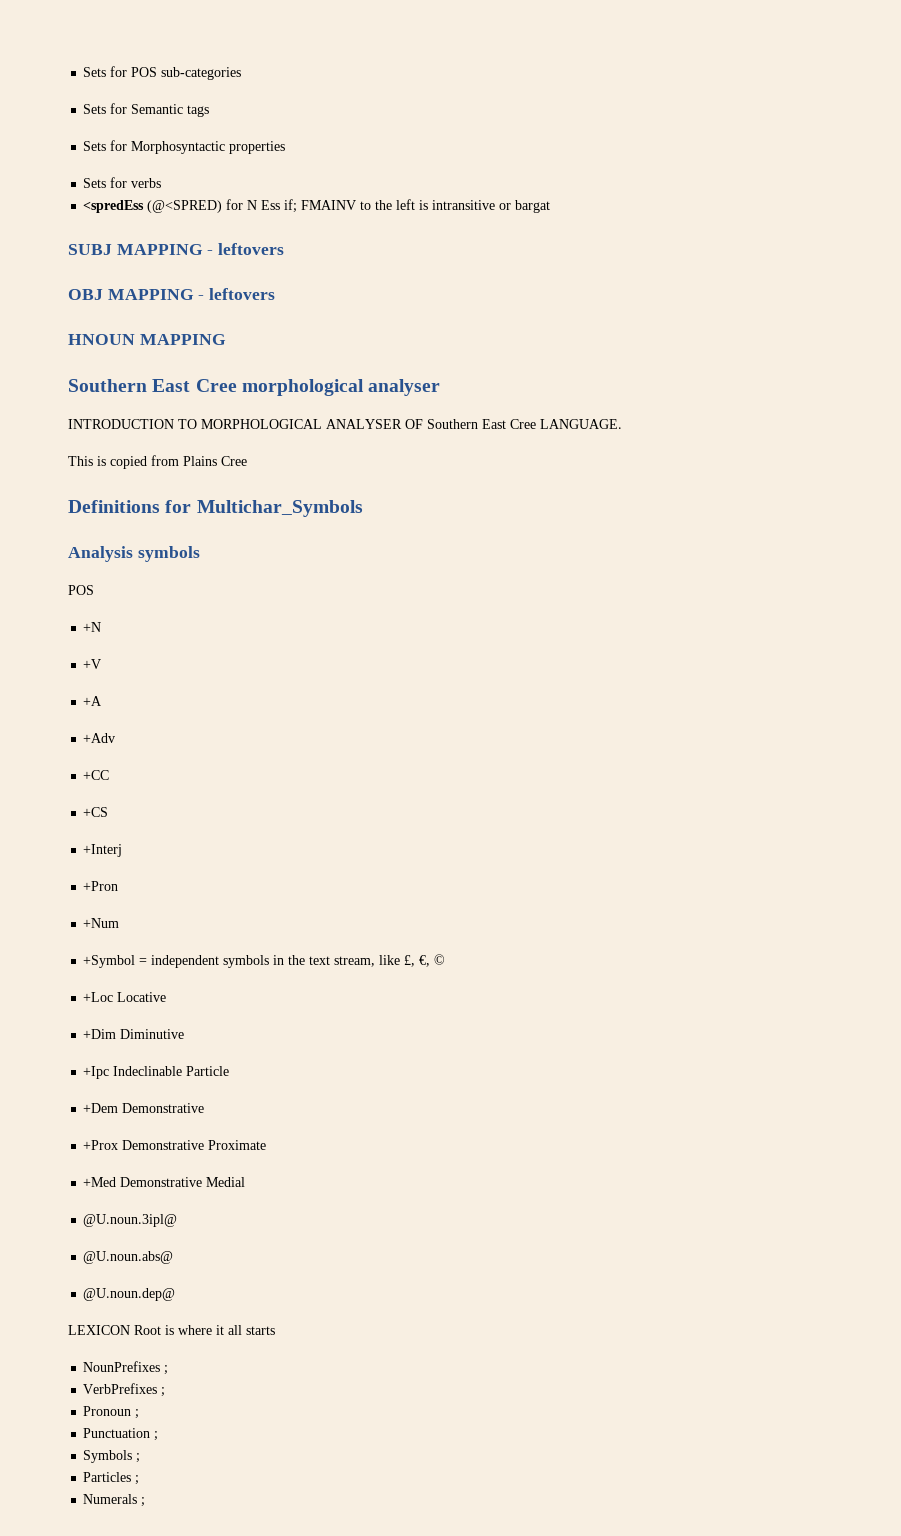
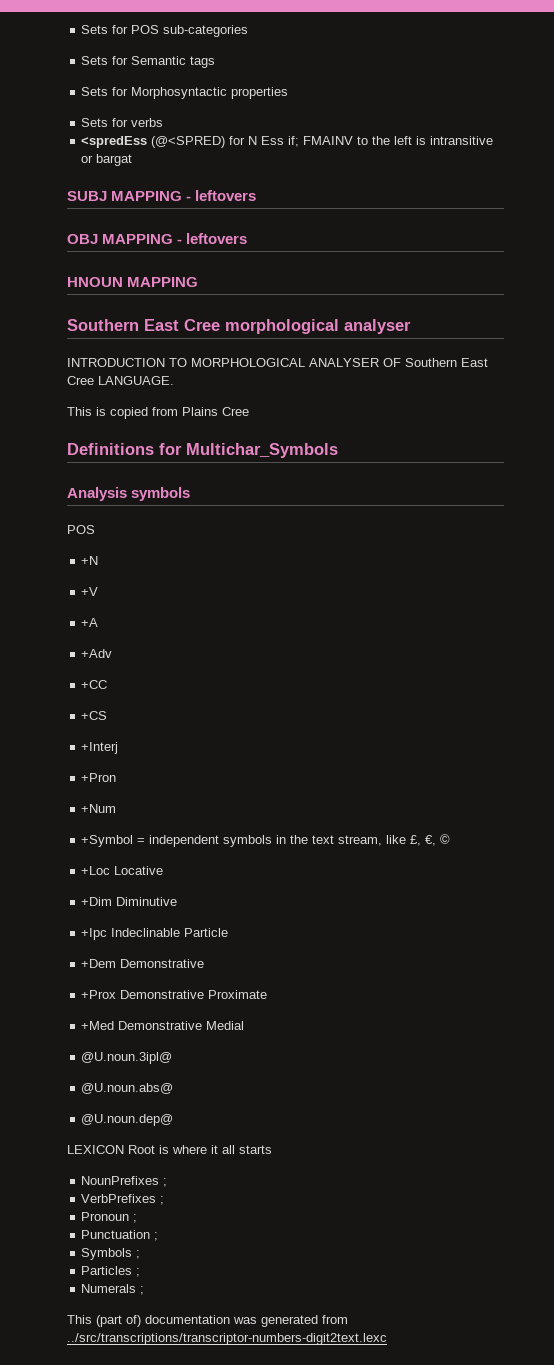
+ This (part of) documentation was generated from ../src/transcriptions/transcriptor-numbers-digit2text.lexc

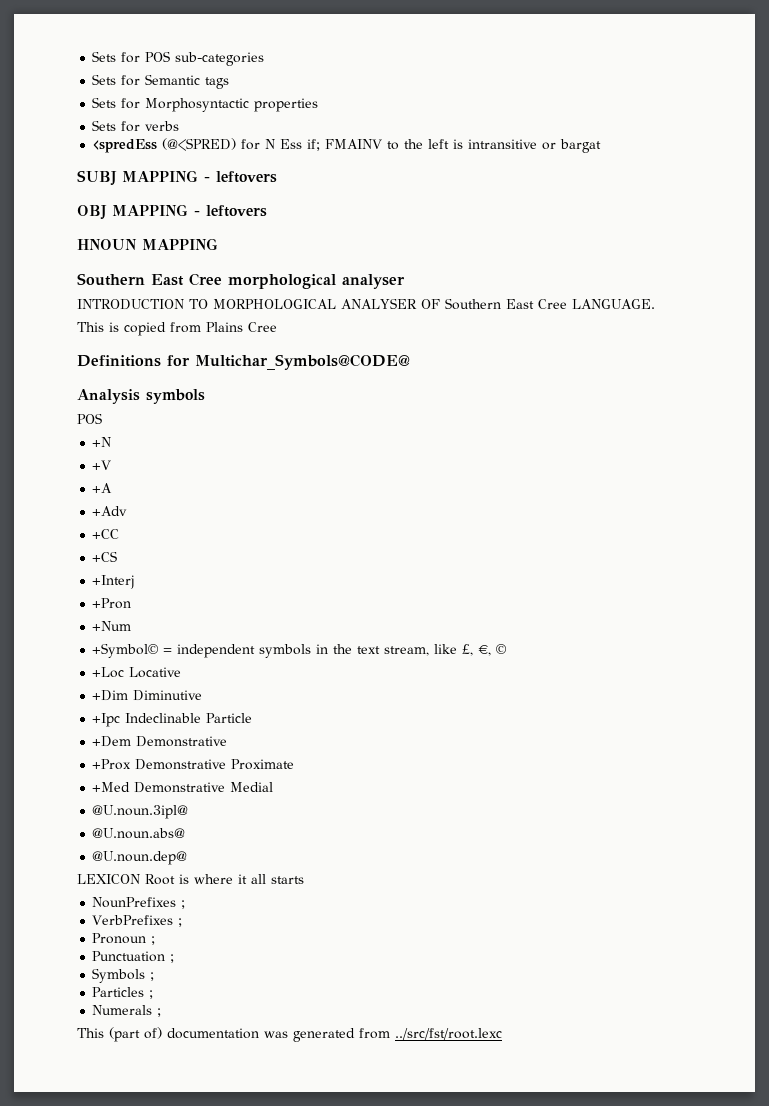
- Definitions for Multichar_Symbols
+ Definitions for Multichar_Symbols@CODE@
- +Symbol = independent symbols in the text stream, like £, €, ©
+ +Symbol© = independent symbols in the text stream, like £, €, ©
- This (part of) documentation was generated from ../src/transcriptions/transcriptor-numbers-digit2text.lexc
+ This (part of) documentation was generated from ../src/fst/root.lexc

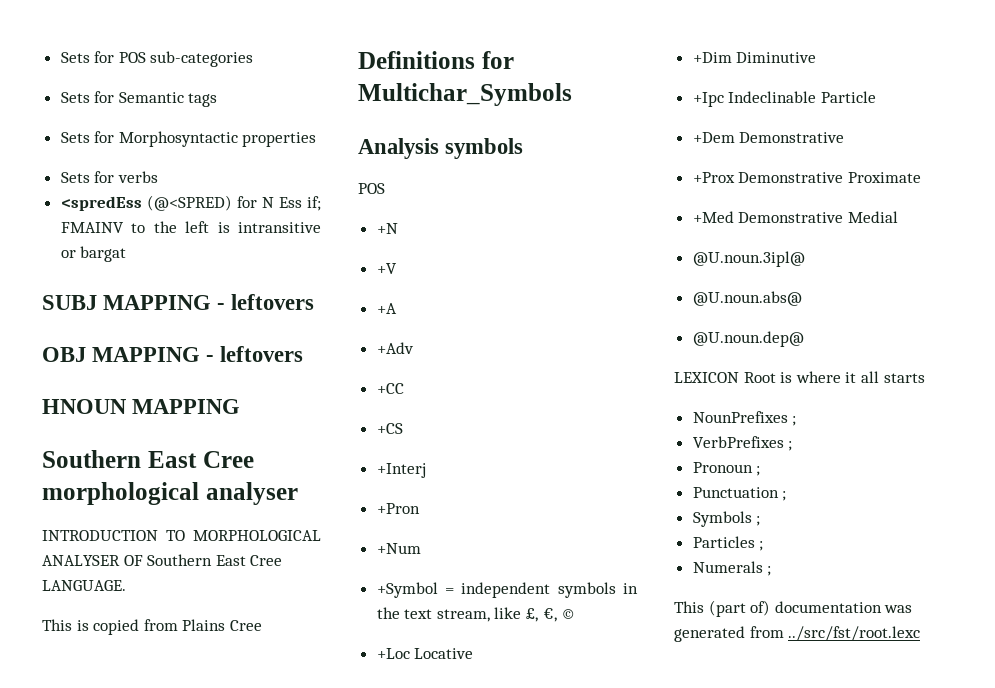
- Definitions for Multichar_Symbols@CODE@
+ Definitions for Multichar_Symbols
- +Symbol© = independent symbols in the text stream, like £, €, ©
+ +Symbol = independent symbols in the text stream, like £, €, ©

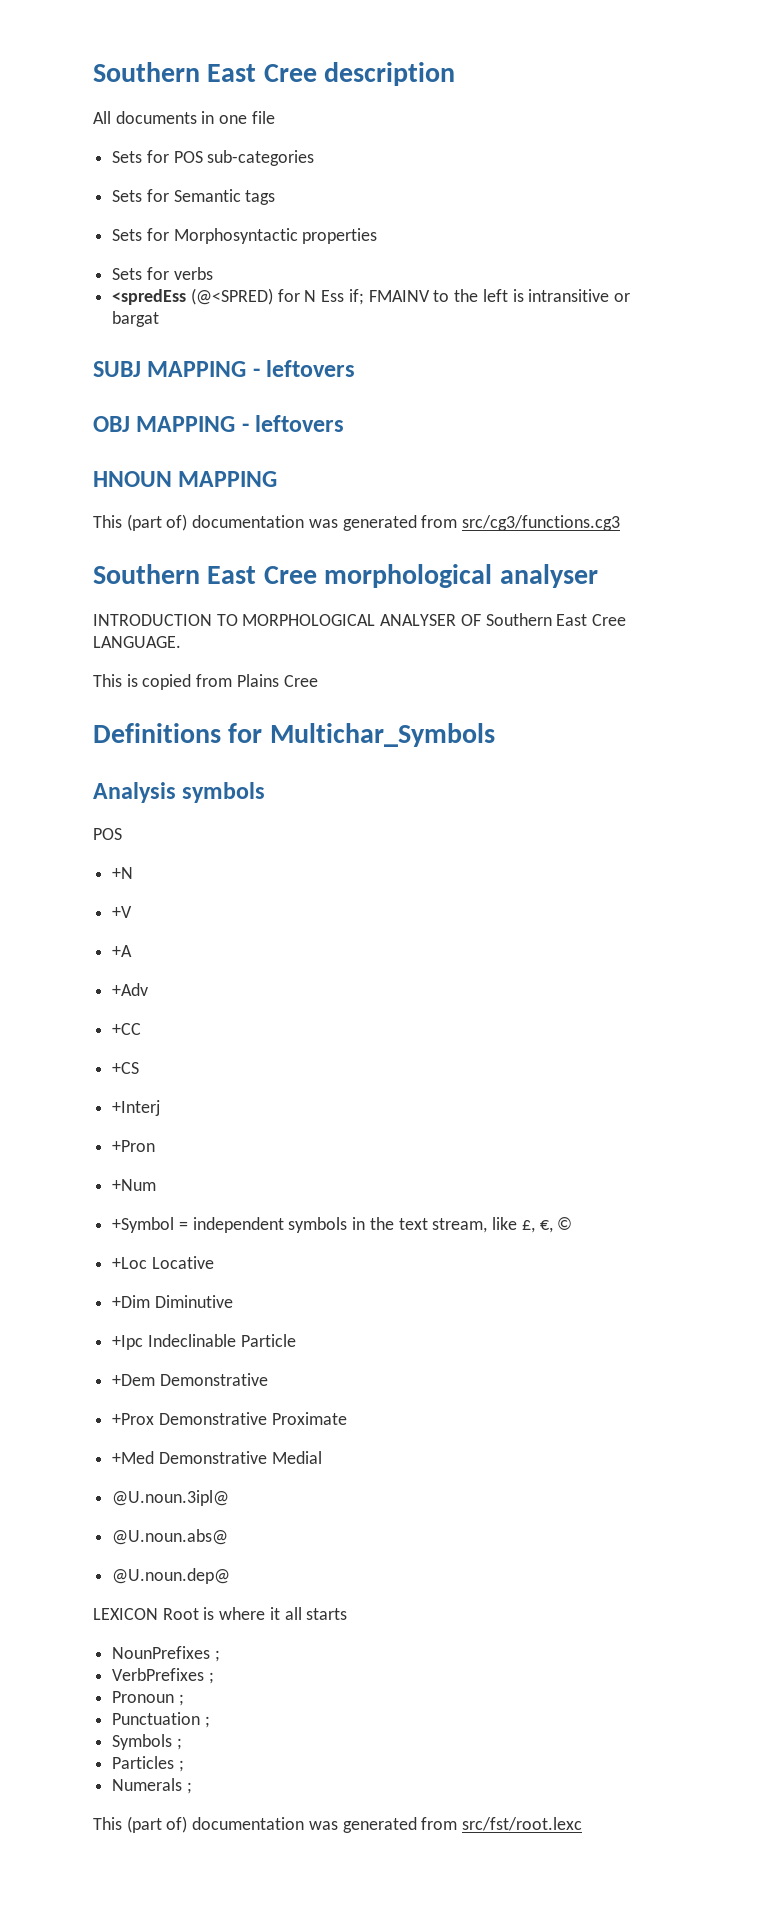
+ Southern East Cree description
+ All documents in one file
+ This (part of) documentation was generated from src/cg3/functions.cg3
- This (part of) documentation was generated from ../src/fst/root.lexc
+ This (part of) documentation was generated from src/fst/root.lexc

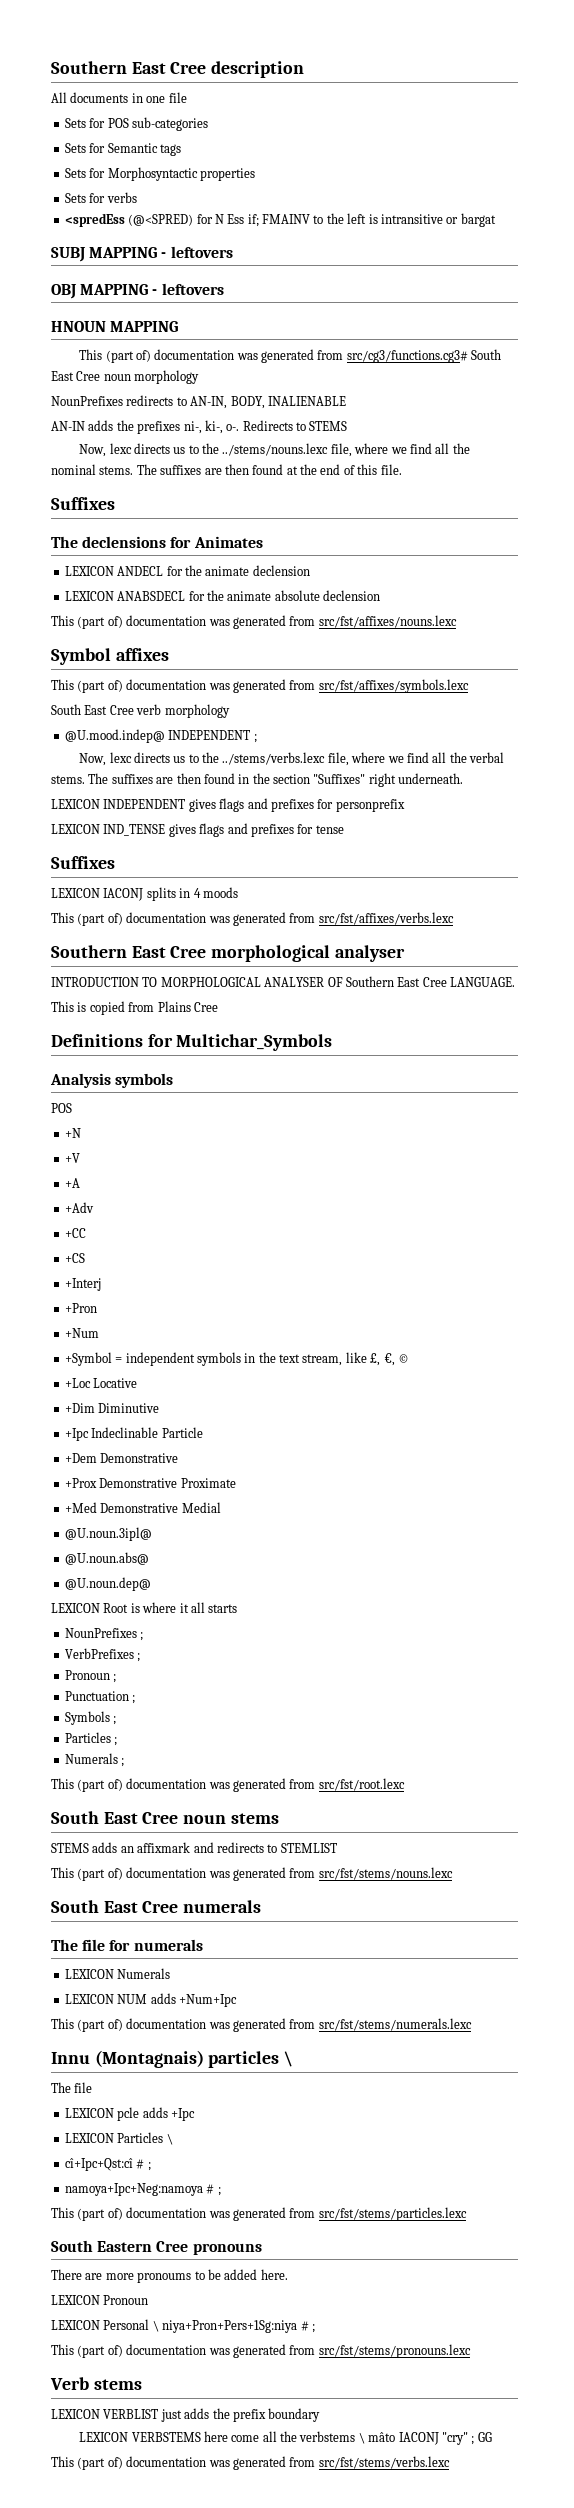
- This (part of) documentation was generated from src/cg3/functions.cg3
+ This (part of) documentation was generated from src/cg3/functions.cg3# South East Cree noun morphology
+ NounPrefixes redirects to AN-IN, BODY, INALIENABLE
+ AN-IN adds the prefixes ni-, ki-, o-. Redirects to STEMS
+ Now, lexc directs us to the ../stems/nouns.lexc file, where we find all the nominal stems. The suffixes are then found at the end of this file.
+ Suffixes
+ The declensions for Animates
+ LEXICON ANDECL for the animate declension
+ LEXICON ANABSDECL for the animate absolute declension
+ This (part of) documentation was generated from src/fst/affixes/nouns.lexc
+ Symbol affixes
+ This (part of) documentation was generated from src/fst/affixes/symbols.lexc
+ South East Cree verb morphology
+ @U.mood.indep@ INDEPENDENT ;
+ Now, lexc directs us to the ../stems/verbs.lexc file, where we find all the verbal stems. The suffixes are then found in the section "Suffixes" right underneath.
+ LEXICON INDEPENDENT gives flags and prefixes for personprefix
+ LEXICON IND_TENSE gives flags and prefixes for tense
+ Suffixes
+ LEXICON IACONJ splits in 4 moods
+ This (part of) documentation was generated from src/fst/affixes/verbs.lexc
+ South East Cree noun stems
+ STEMS adds an affixmark and redirects to STEMLIST
+ This (part of) documentation was generated from src/fst/stems/nouns.lexc
+ South East Cree numerals
+ The file for numerals
+ LEXICON Numerals
+ LEXICON NUM adds +Num+Ipc
+ This (part of) documentation was generated from src/fst/stems/numerals.lexc
+ Innu (Montagnais) particles \
+ The file
+ LEXICON pcle adds +Ipc
+ LEXICON Particles \
+ cî+Ipc+Qst:cî # ;
+ namoya+Ipc+Neg:namoya # ;
+ This (part of) documentation was generated from src/fst/stems/particles.lexc
+ South Eastern Cree pronouns
+ There are more pronoums to be added here.
+ LEXICON Pronoun
+ LEXICON Personal \ niya+Pron+Pers+1Sg:niya # ;
+ This (part of) documentation was generated from src/fst/stems/pronouns.lexc
+ Verb stems
+ LEXICON VERBLIST just adds the prefix boundary
+ LEXICON VERBSTEMS here come all the verbstems \ mâto IACONJ "cry" ; GG
+ This (part of) documentation was generated from src/fst/stems/verbs.lexc

